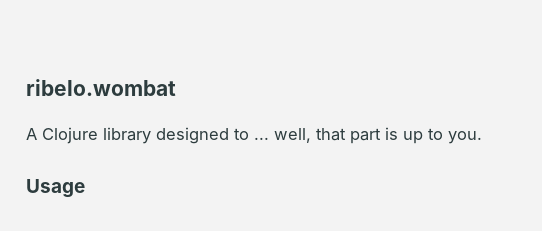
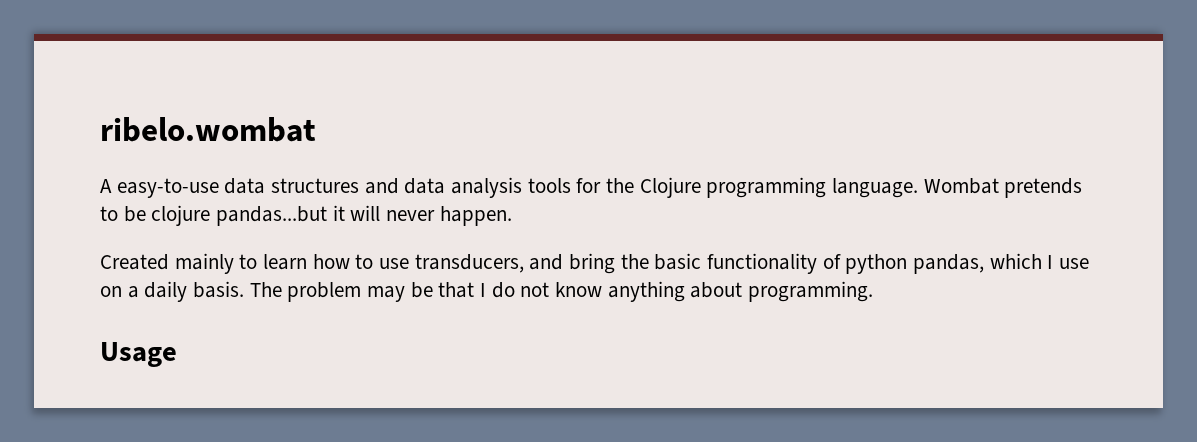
- A Clojure library designed to ... well, that part is up to you.
+ A easy-to-use data structures and data analysis tools for the Clojure programming language. Wombat pretends to be clojure pandas...but it will never happen.
+ Created mainly to learn how to use transducers, and bring the basic functionality of python pandas, which I use on a daily basis. The problem may be that I do not know anything about programming.

